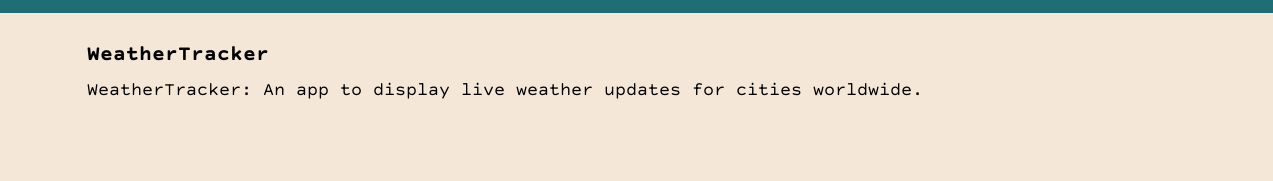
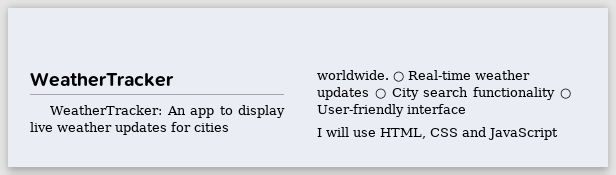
+ ○ Real-time weather updates ○ City search functionality ○ User-friendly interface
+ I will use HTML, CSS and JavaScript

